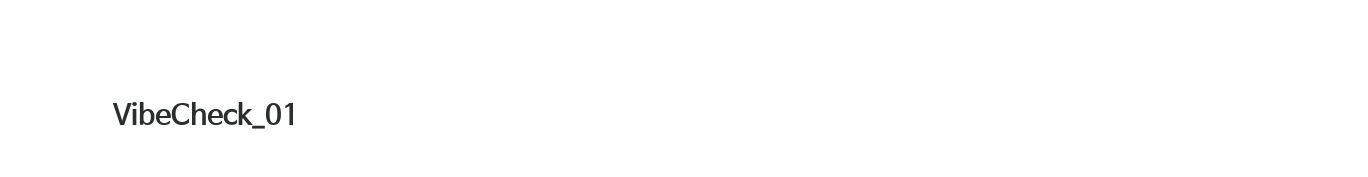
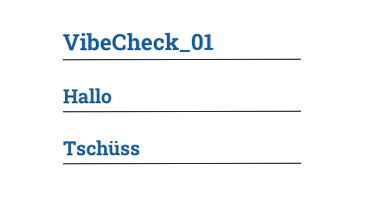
+ Hallo
+ Tschüss

